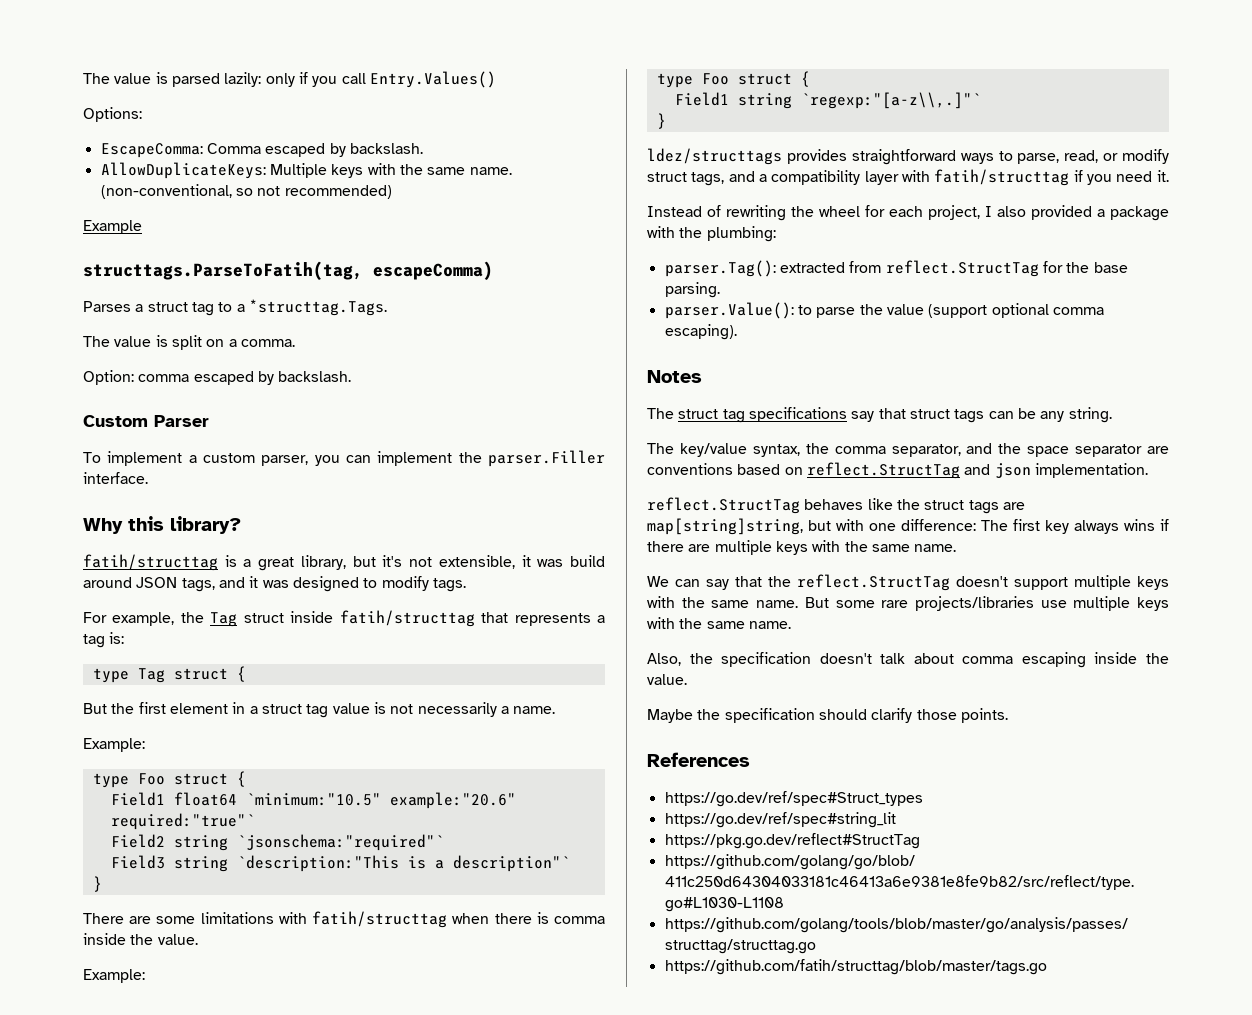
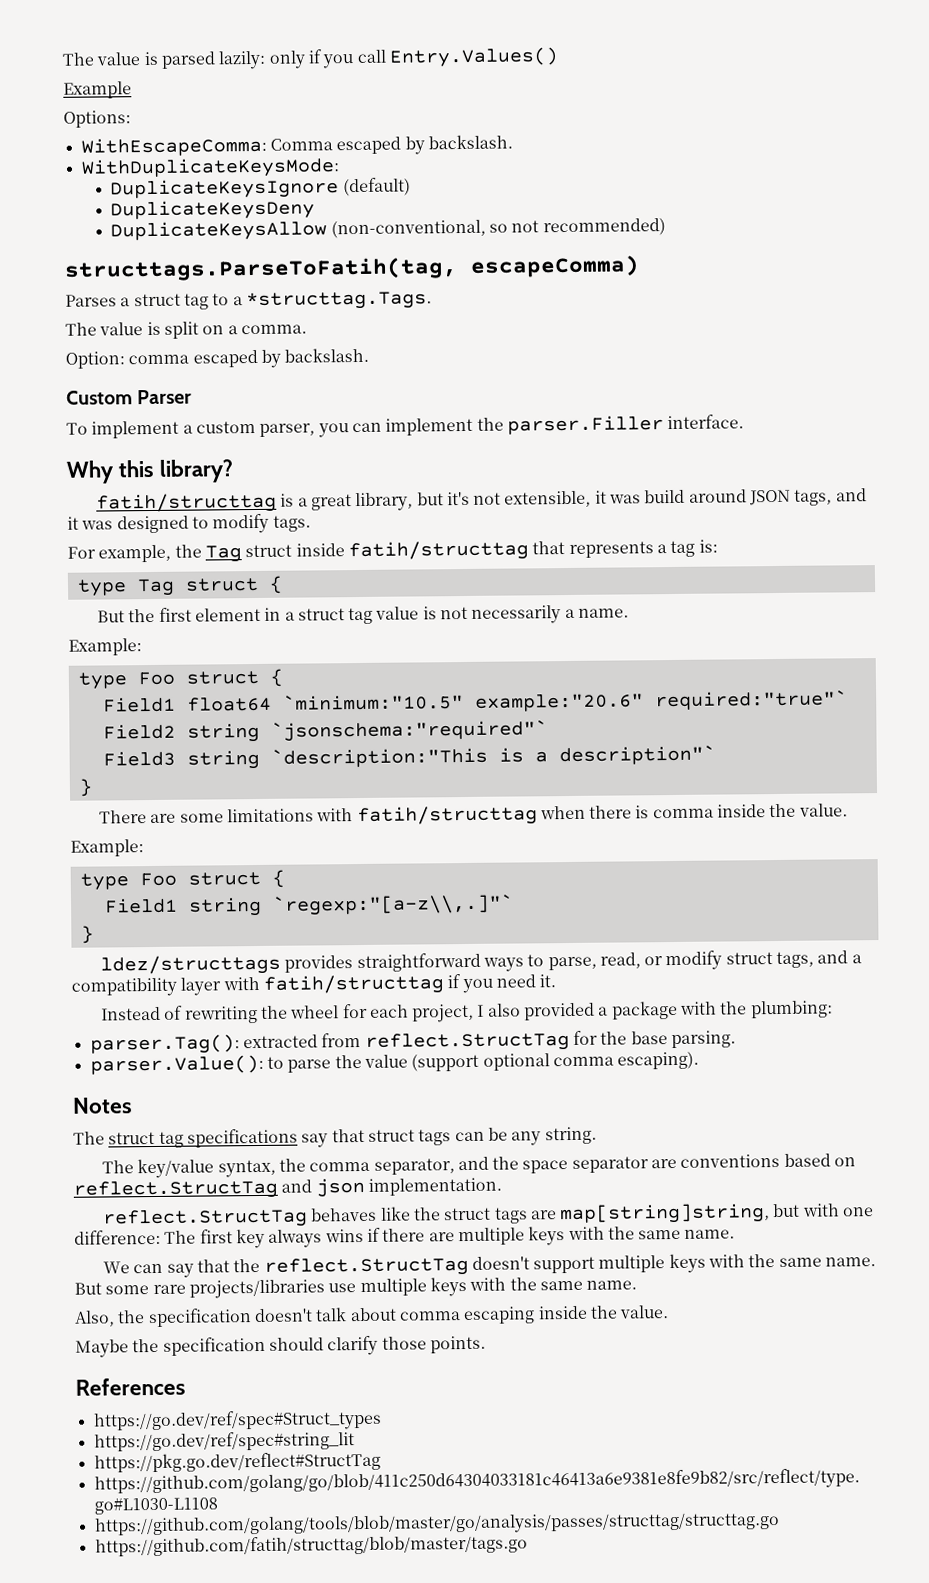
+ Example
- EscapeComma: Comma escaped by backslash.
+ WithEscapeComma: Comma escaped by backslash.
- AllowDuplicateKeys: Multiple keys with the same name. (non-conventional, so not recommended)
+ WithDuplicateKeysMode:
+ DuplicateKeysIgnore (default)
+ DuplicateKeysDeny
+ DuplicateKeysAllow (non-conventional, so not recommended)
- Example

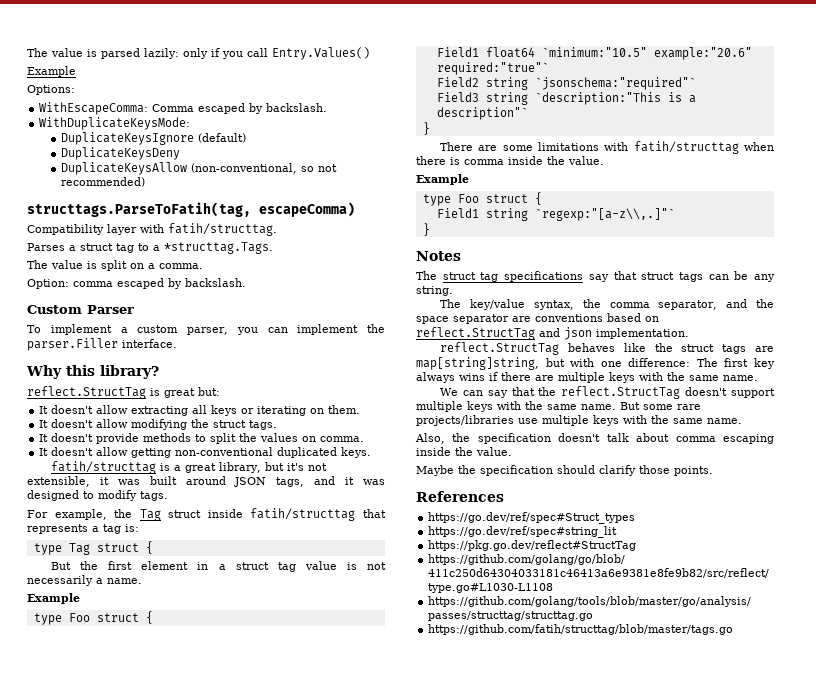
+ Compatibility layer with fatih/structtag.
+ reflect.StructTag is great but:
+ It doesn't allow extracting all keys or iterating on them.
+ It doesn't allow modifying the struct tags.
+ It doesn't provide methods to split the values on comma.
+ It doesn't allow getting non-conventional duplicated keys.
- fatih/structtag is a great library, but it's not extensible, it was build around JSON tags, and it was designed to modify tags.
+ fatih/structtag is a great library, but it's not extensible, it was built around JSON tags, and it was designed to modify tags.
  But the first element in a struct tag value is not necessarily a name.
- Example:
+ Example
  There are some limitations with fatih/structtag when there is comma inside the value.
- Example:
+ Example
- ldez/structtags provides straightforward ways to parse, read, or modify struct tags, and a compatibility layer with fatih/structtag if you need it.
- Instead of rewriting the wheel for each project, I also provided a package with the plumbing:
- parser.Tag(): extracted from reflect.StructTag for the base parsing.
- parser.Value(): to parse the value (support optional comma escaping).

